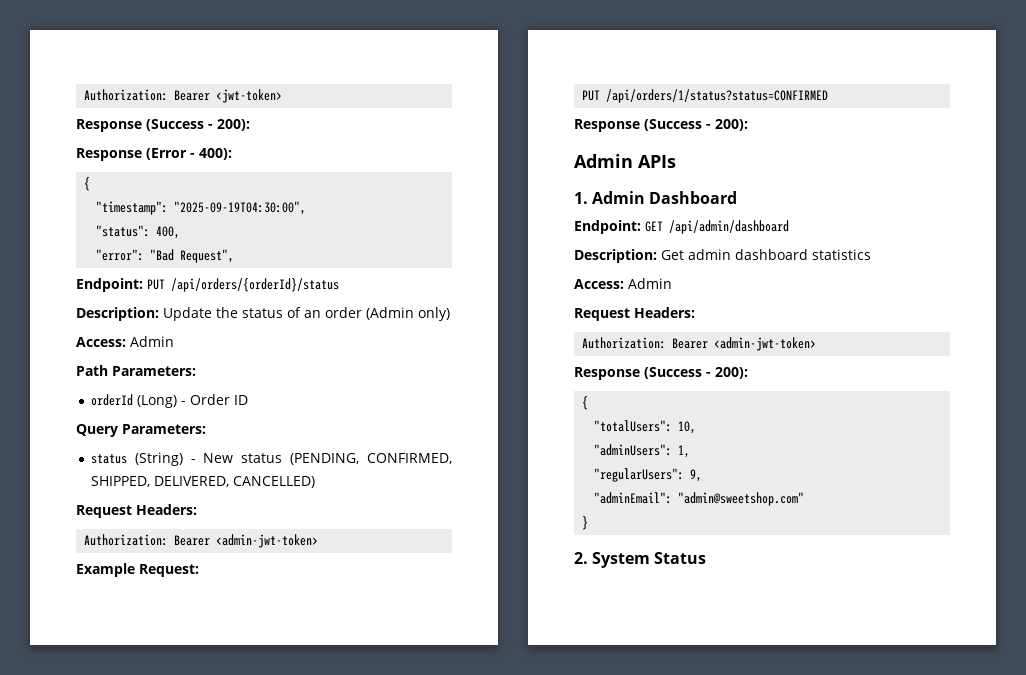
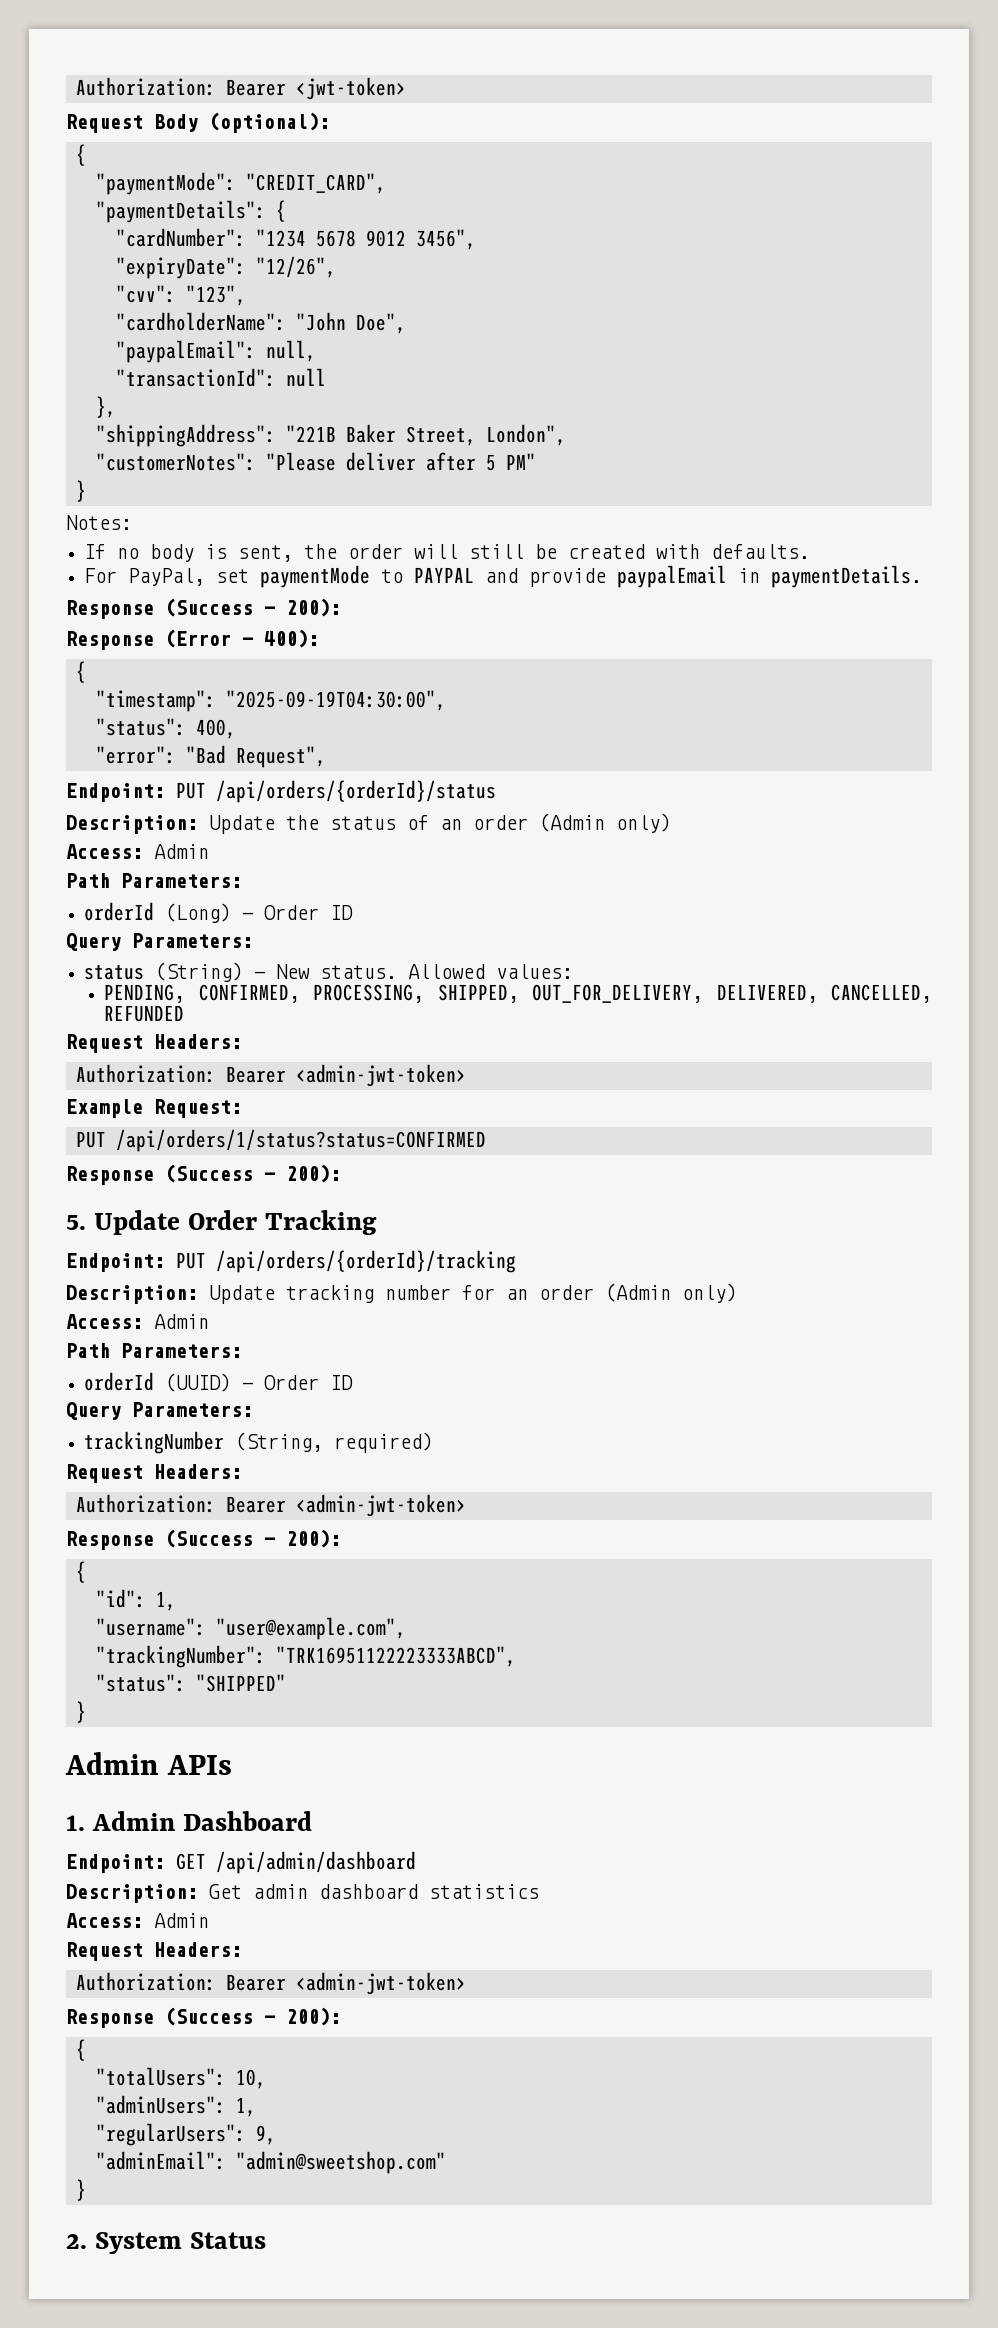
+ Request Body (optional):
+ {
+ "paymentMode": "CREDIT_CARD",
+ "paymentDetails": {
+ "cardNumber": "1234 5678 9012 3456",
+ "expiryDate": "12/26",
+ "cvv": "123",
+ "cardholderName": "John Doe",
+ "paypalEmail": null,
+ "transactionId": null
+ },
+ "shippingAddress": "221B Baker Street, London",
+ "customerNotes": "Please deliver after 5 PM"
+ }
+ Notes:
+ If no body is sent, the order will still be created with defaults.
+ For PayPal, set paymentMode to PAYPAL and provide paypalEmail in paymentDetails.
- status (String) - New status (PENDING, CONFIRMED, SHIPPED, DELIVERED, CANCELLED)
+ status (String) - New status. Allowed values:
+ PENDING, CONFIRMED, PROCESSING, SHIPPED, OUT_FOR_DELIVERY, DELIVERED, CANCELLED, REFUNDED
+ 5. Update Order Tracking
+ Endpoint: PUT /api/orders/{orderId}/tracking
+ Description: Update tracking number for an order (Admin only)
+ Access: Admin
+ Path Parameters:
+ orderId (UUID) - Order ID
+ Query Parameters:
+ trackingNumber (String, required)
+ Request Headers:
+ Authorization: Bearer <admin-jwt-token>
+ Response (Success - 200):
+ {
+ "id": 1,
+ "username": "user@example.com",
+ "trackingNumber": "TRK16951122223333ABCD",
+ "status": "SHIPPED"
+ }

